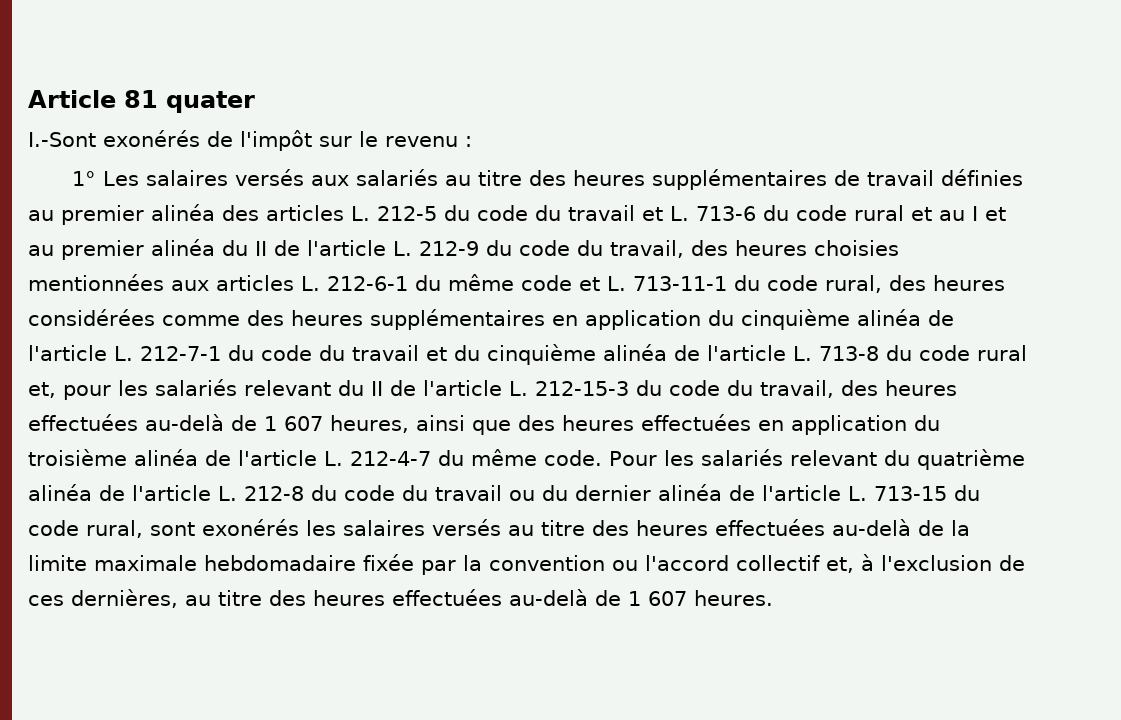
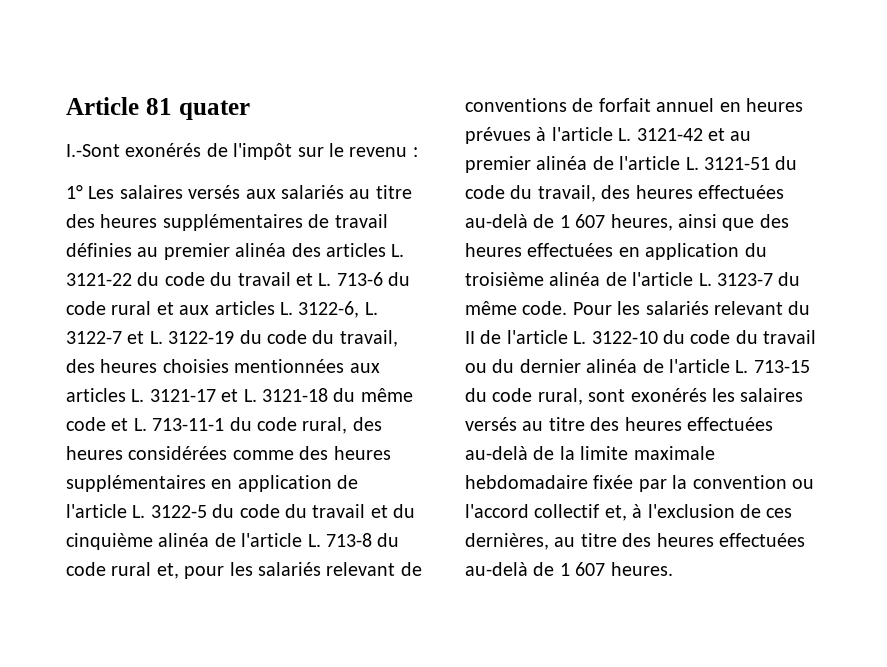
- 1° Les salaires versés aux salariés au titre des heures supplémentaires de travail définies au premier alinéa des articles L. 212-5 du code du travail et L. 713-6 du code rural et au I et au premier alinéa du II de l'article L. 212-9 du code du travail, des heures choisies mentionnées aux articles L. 212-6-1 du même code et L. 713-11-1 du code rural, des heures considérées comme des heures supplémentaires en application du cinquième alinéa de l'article L. 212-7-1 du code du travail et du cinquième alinéa de l'article L. 713-8 du code rural et, pour les salariés relevant du II de l'article L. 212-15-3 du code du travail, des heures effectuées au-delà de 1 607 heures, ainsi que des heures effectuées en application du troisième alinéa de l'article L. 212-4-7 du même code.
+ 1° Les salaires versés aux salariés au titre des heures supplémentaires de travail définies au premier alinéa des articles L. 3121-22 du code du travail et L. 713-6 du code rural et aux articles L. 3122-6, L. 3122-7 et L. 3122-19 du code du travail, des heures choisies mentionnées aux articles L. 3121-17 et L. 3121-18 du même code et L. 713-11-1 du code rural, des heures considérées comme des heures supplémentaires en application de l'article L. 3122-5 du code du travail et du cinquième alinéa de l'article L. 713-8 du code rural et, pour les salariés relevant de conventions de forfait annuel en heures prévues à l'article L. 3121-42 et au premier alinéa de l'article L. 3121-51 du code du travail, des heures effectuées au-delà de 1 607 heures, ainsi que des heures effectuées en application du troisième alinéa de l'article L. 3123-7 du même code.
- Pour les salariés relevant du quatrième alinéa de l'article L. 212-8 du code du travail ou du dernier alinéa de l'article L. 713-15 du code rural, sont exonérés les salaires versés au titre des heures effectuées au-delà de la limite maximale hebdomadaire fixée par la convention ou l'accord collectif et, à l'exclusion de ces dernières, au titre des heures effectuées au-delà de 1 607 heures.
+ Pour les salariés relevant du II de l'article L. 3122-10 du code du travail ou du dernier alinéa de l'article L. 713-15 du code rural, sont exonérés les salaires versés au titre des heures effectuées au-delà de la limite maximale hebdomadaire fixée par la convention ou l'accord collectif et, à l'exclusion de ces dernières, au titre des heures effectuées au-delà de 1 607 heures.

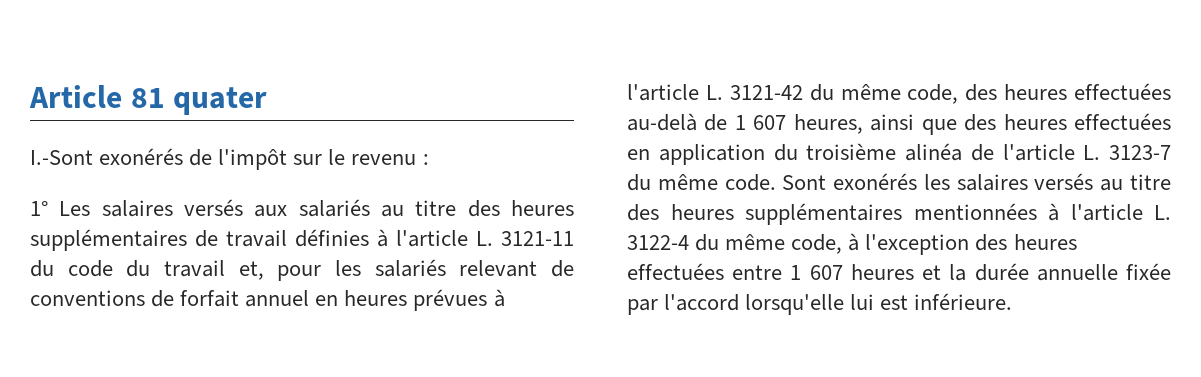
- 1° Les salaires versés aux salariés au titre des heures supplémentaires de travail définies au premier alinéa des articles L. 3121-22 du code du travail et L. 713-6 du code rural et aux articles L. 3122-6, L. 3122-7 et L. 3122-19 du code du travail, des heures choisies mentionnées aux articles L. 3121-17 et L. 3121-18 du même code et L. 713-11-1 du code rural, des heures considérées comme des heures supplémentaires en application de l'article L. 3122-5 du code du travail et du cinquième alinéa de l'article L. 713-8 du code rural et, pour les salariés relevant de conventions de forfait annuel en heures prévues à l'article L. 3121-42 et au premier alinéa de l'article L. 3121-51 du code du travail, des heures effectuées au-delà de 1 607 heures, ainsi que des heures effectuées en application du troisième alinéa de l'article L. 3123-7 du même code.
+ 1° Les salaires versés aux salariés au titre des heures supplémentaires de travail définies à l'article L. 3121-11 du code du travail et, pour les salariés relevant de conventions de forfait annuel en heures prévues à l'article L. 3121-42 du même code, des heures effectuées au-delà de 1 607 heures, ainsi que des heures effectuées en application du troisième alinéa de l'article L. 3123-7 du même code.
- Pour les salariés relevant du II de l'article L. 3122-10 du code du travail ou du dernier alinéa de l'article L. 713-15 du code rural, sont exonérés les salaires versés au titre des heures effectuées au-delà de la limite maximale hebdomadaire fixée par la convention ou l'accord collectif et, à l'exclusion de ces dernières, au titre des heures effectuées au-delà de 1 607 heures.
+ Sont exonérés les salaires versés au titre des heures supplémentaires mentionnées à l'article L. 3122-4 du même code, à l'exception des heures effectuées entre 1 607 heures et la durée annuelle fixée par l'accord lorsqu'elle lui est inférieure.

